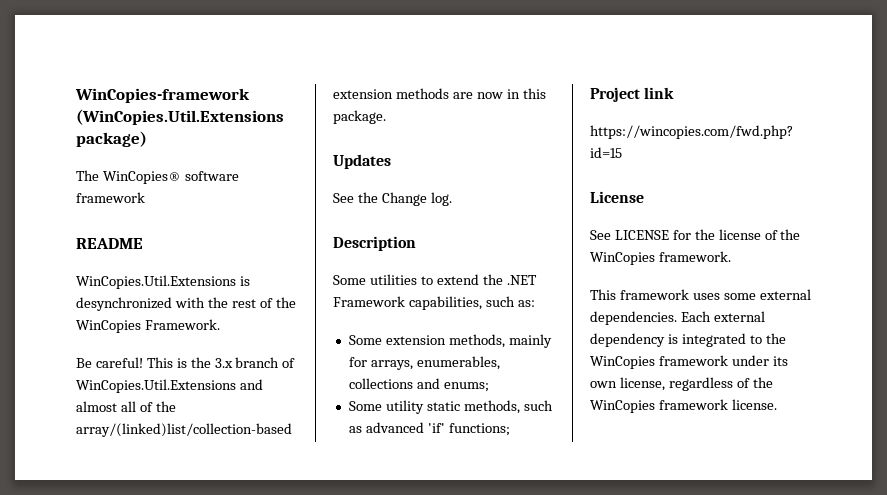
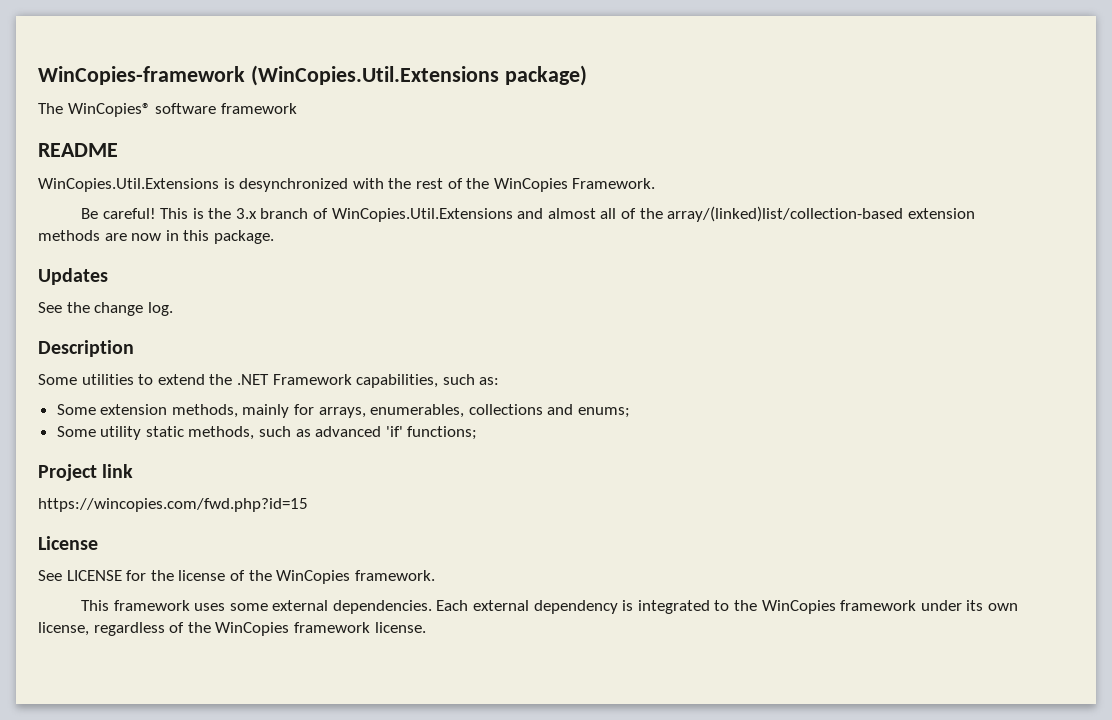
- See the Change log.
+ See the change log.

